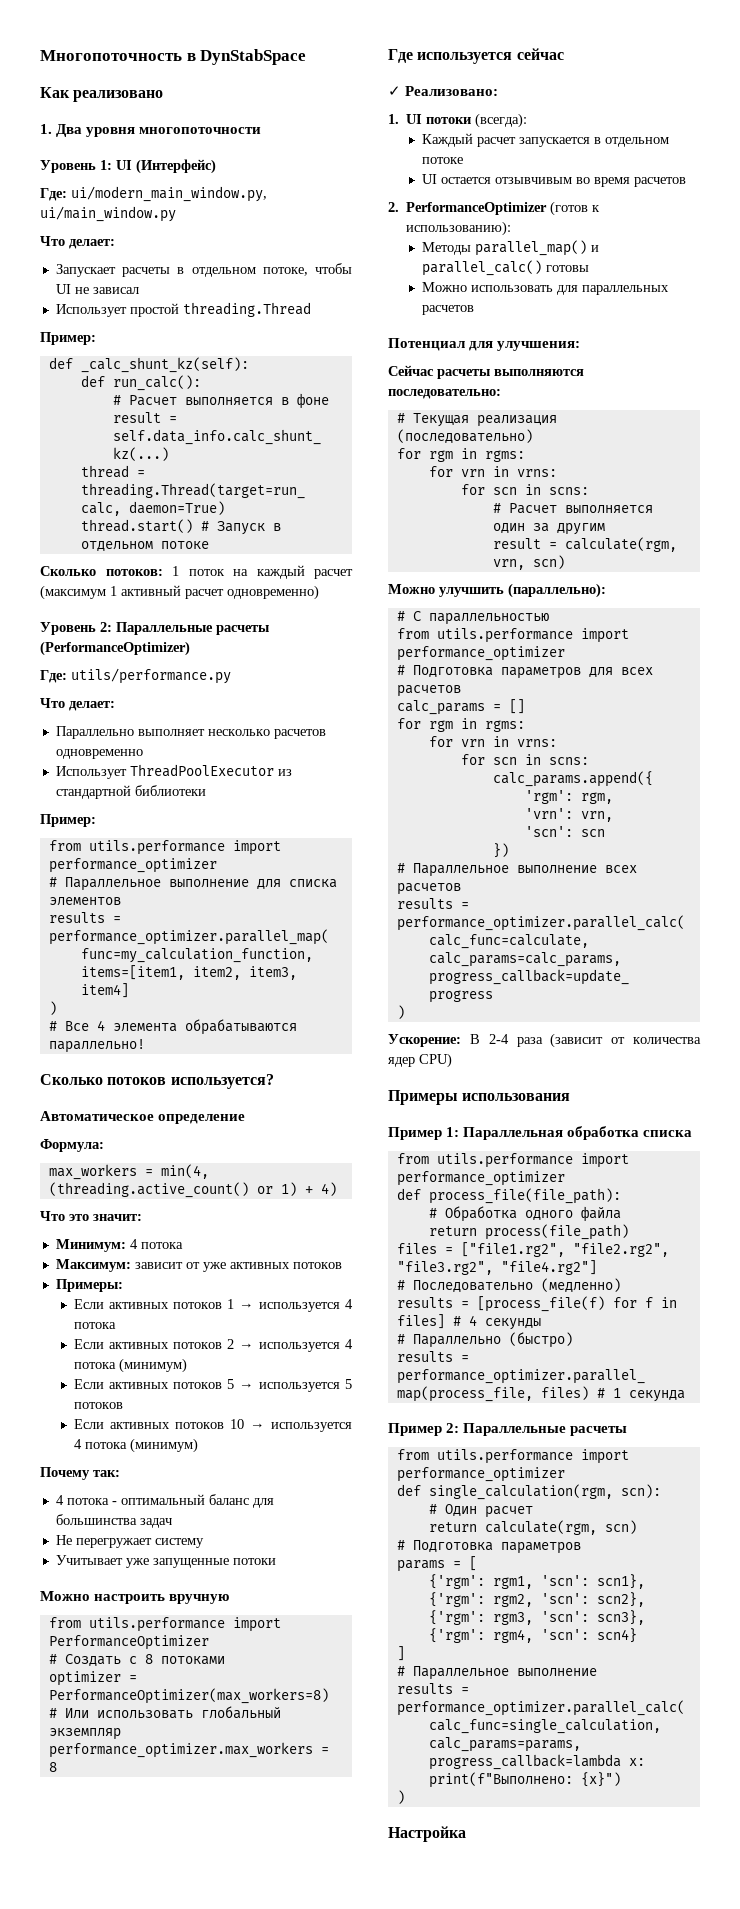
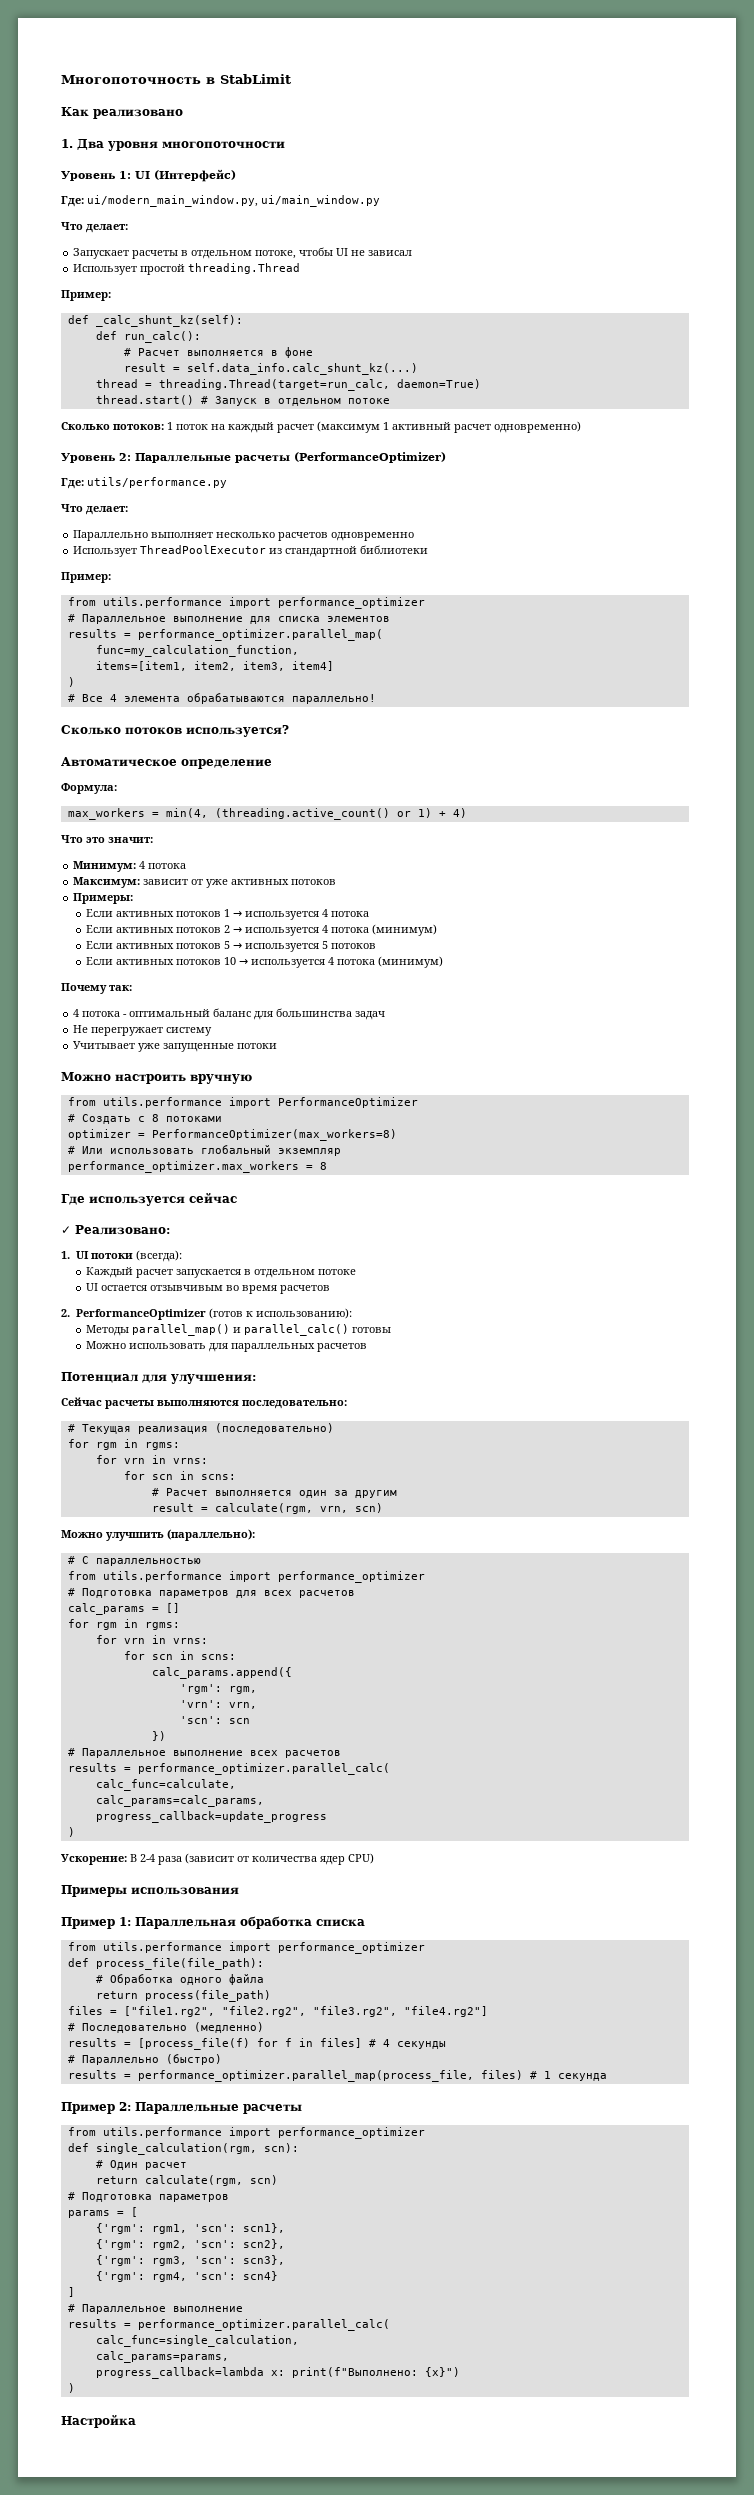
- Многопоточность в DynStabSpace
+ Многопоточность в StabLimit

